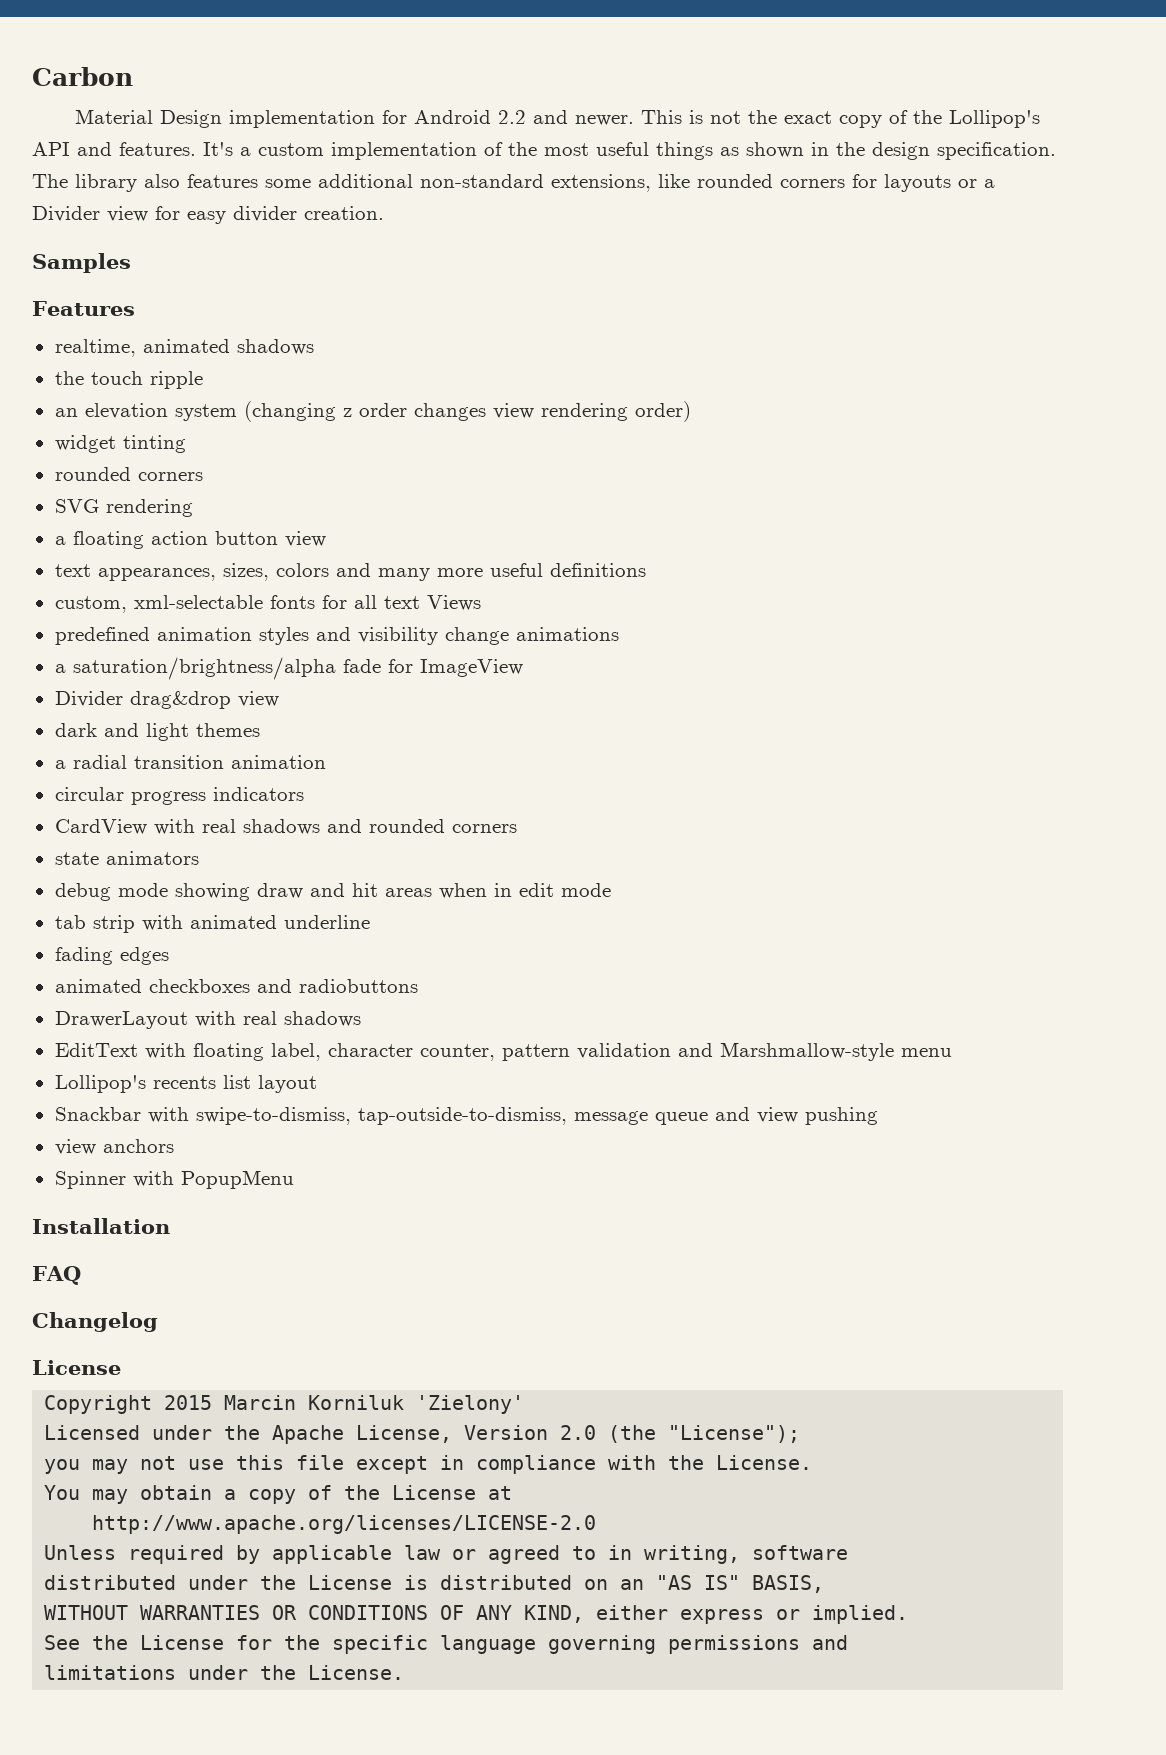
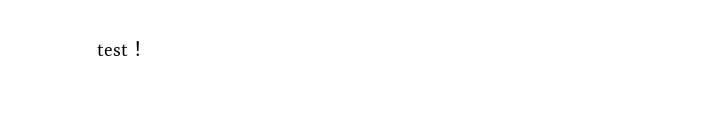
- Carbon
- Material Design implementation for Android 2.2 and newer. This is not the exact copy of the Lollipop's API and features. It's a custom implementation of the most useful things as shown in the design specification. The library also features some additional non-standard extensions, like rounded corners for layouts or a Divider view for easy divider creation.
- Samples
- Features
- realtime, animated shadows
- the touch ripple
- an elevation system (changing z order changes view rendering order)
- widget tinting
- rounded corners
- SVG rendering
- a floating action button view
- text appearances, sizes, colors and many more useful definitions
- custom, xml-selectable fonts for all text Views
- predefined animation styles and visibility change animations
- a saturation/brightness/alpha fade for ImageView
- Divider drag&drop view
- dark and light themes
- a radial transition animation
- circular progress indicators
- CardView with real shadows and rounded corners
- state animators
- debug mode showing draw and hit areas when in edit mode
- tab strip with animated underline
- fading edges
- animated checkboxes and radiobuttons
- DrawerLayout with real shadows
- EditText with floating label, character counter, pattern validation and Marshmallow-style menu
- Lollipop's recents list layout
- Snackbar with swipe-to-dismiss, tap-outside-to-dismiss, message queue and view pushing
- view anchors
- Spinner with PopupMenu
- Installation
- FAQ
- Changelog
- License
- Copyright 2015 Marcin Korniluk 'Zielony'
- Licensed under the Apache License, Version 2.0 (the "License");
- you may not use this file except in compliance with the License.
- You may obtain a copy of the License at
- http://www.apache.org/licenses/LICENSE-2.0
- Unless required by applicable law or agreed to in writing, software
- distributed under the License is distributed on an "AS IS" BASIS,
- WITHOUT WARRANTIES OR CONDITIONS OF ANY KIND, either express or implied.
- See the License for the specific language governing permissions and
- limitations under the License.
+ test！

